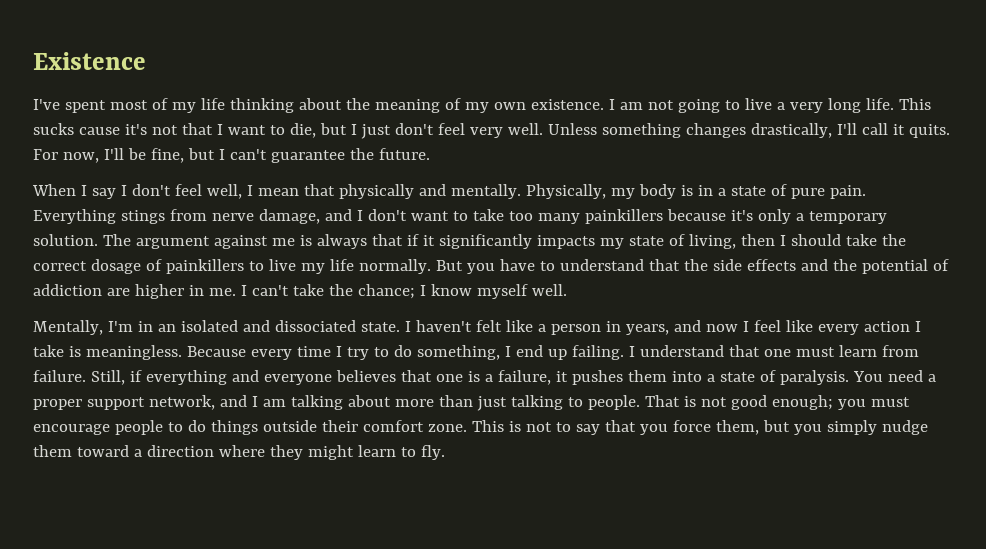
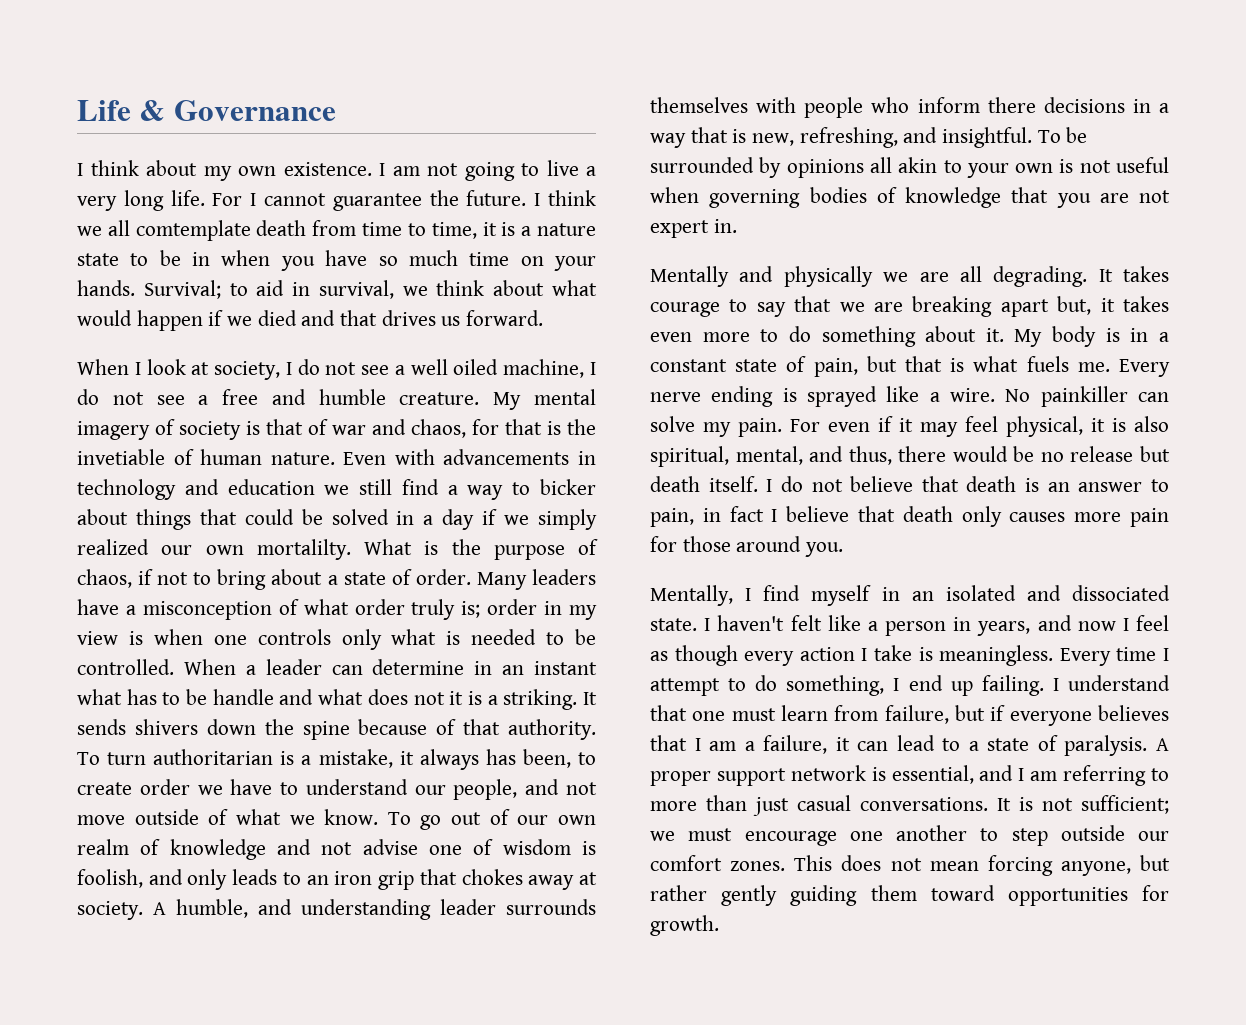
- Existence
- I've spent most of my life thinking about the meaning of my own existence.
+ Life & Governance
+ I think about my own existence.
- This sucks cause it's not that I want to die, but I just don't feel very well. Unless something changes drastically, I'll call it quits. For now, I'll be fine, but I can't guarantee the future.
- When I say I don't feel well, I mean that physically and mentally. Physically, my body is in a state of pure pain. Everything stings from nerve damage, and I don't want to take too many painkillers because it's only a temporary solution. The argument against me is always that if it significantly impacts my state of living, then I should take the correct dosage of painkillers to live my life normally. But you have to understand that the side effects and the potential of addiction are higher in me. I can't take the chance; I know myself well.
- Mentally, I'm in an isolated and dissociated state.
+ For I cannot guarantee the future. I think we all comtemplate death from time to time, it is a nature state to be in when you have so much time on your hands. Survival; to aid in survival, we think about what would happen if we died and that drives us forward.
+ When I look at society, I do not see a well oiled machine, I do not see a free and humble creature. My mental imagery of society is that of war and chaos, for that is the invetiable of human nature. Even with advancements in technology and education we still find a way to bicker about things that could be solved in a day if we simply realized our own mortalilty. What is the purpose of chaos, if not to bring about a state of order. Many leaders have a misconception of what order truly is; order in my view is when one controls only what is needed to be controlled. When a leader can determine in an instant what has to be handle and what does not it is a striking. It sends shivers down the spine because of that authority. To turn authoritarian is a mistake, it always has been, to create order we have to understand our people, and not move outside of what we know. To go out of our own realm of knowledge and not advise one of wisdom is foolish, and only leads to an iron grip that chokes away at society. A humble, and understanding leader surrounds themselves with people who inform there decisions in a way that is new, refreshing, and insightful. To be surrounded by opinions all akin to your own is not useful when governing bodies of knowledge that you are not expert in.
+ Mentally and physically we are all degrading. It takes courage to say that we are breaking apart but, it takes even more to do something about it. My body is in a constant state of pain, but that is what fuels me. Every nerve ending is sprayed like a wire. No painkiller can solve my pain. For even if it may feel physical, it is also spiritual, mental, and thus, there would be no release but death itself. I do not believe that death is an answer to pain, in fact I believe that death only causes more pain for those around you.
+ Mentally, I find myself in an isolated and dissociated state.
- I haven't felt like a person in years, and now I feel like every action I take is meaningless.
+ I haven't felt like a person in years, and now I feel as though every action I take is meaningless.
- Because every time I try to do something, I end up failing.
+ Every time I attempt to do something, I end up failing.
- I understand that one must learn from failure. Still, if everything and everyone believes that one is a failure, it pushes them into a state of paralysis.
+ I understand that one must learn from failure, but if everyone believes that I am a failure, it can lead to a state of paralysis.
- You need a proper support network, and I am talking about more than just talking to people. That is not good enough; you must encourage people to do things outside their comfort zone. This is not to say that you force them, but you simply nudge them toward a direction where they might learn to fly.
+ A proper support network is essential, and I am referring to more than just casual conversations. It is not sufficient; we must encourage one another to step outside our comfort zones. This does not mean forcing anyone, but rather gently guiding them toward opportunities for growth.

